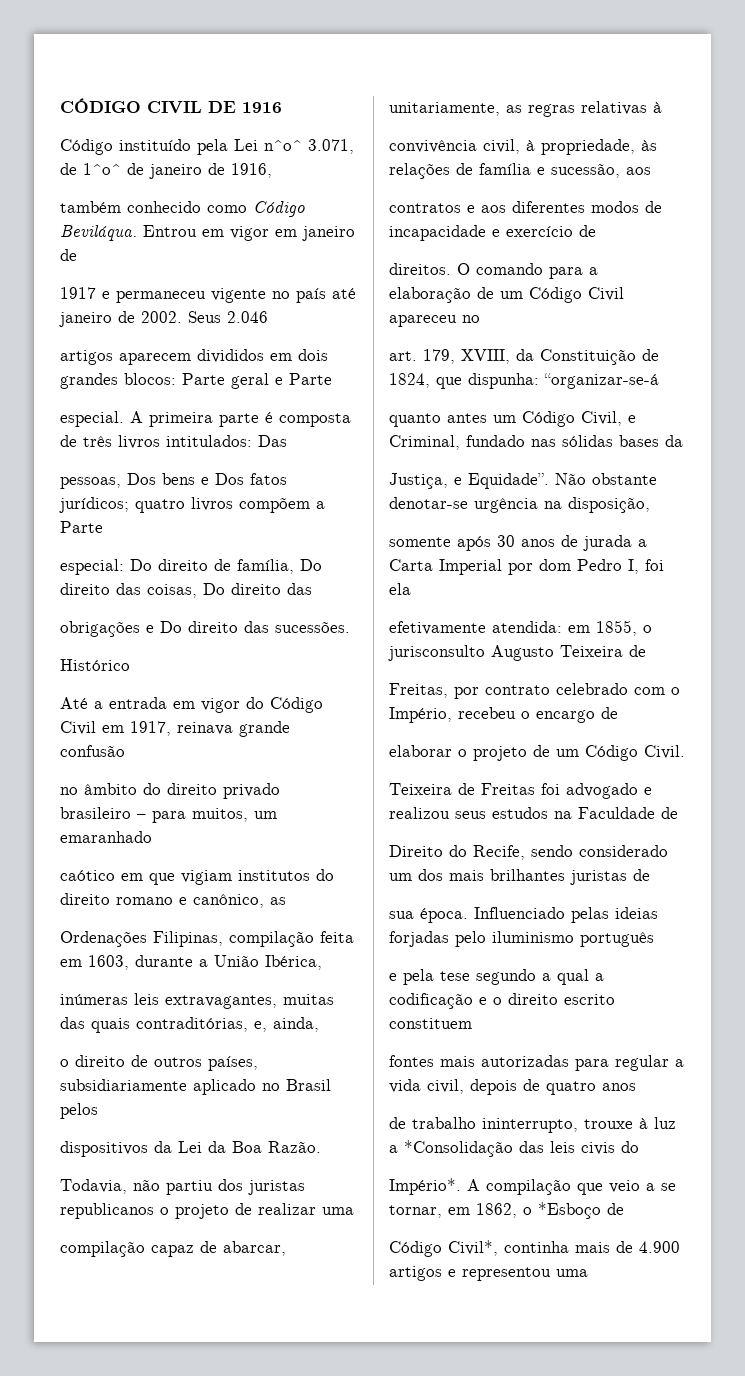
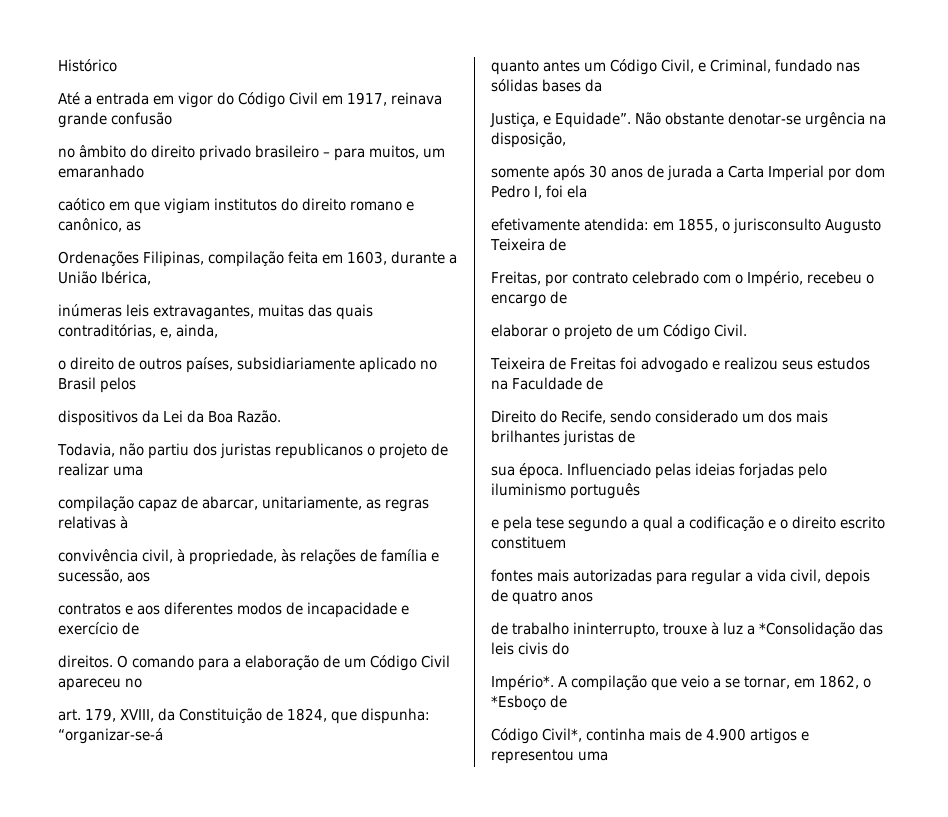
- CÓDIGO CIVIL DE 1916
- Código instituído pela Lei n^o^ 3.071, de 1^o^ de janeiro de 1916,
- também conhecido como Código Beviláqua. Entrou em vigor em janeiro de
- 1917 e permaneceu vigente no país até janeiro de 2002. Seus 2.046
- artigos aparecem divididos em dois grandes blocos: Parte geral e Parte
- especial. A primeira parte é composta de três livros intitulados: Das
- pessoas, Dos bens e Dos fatos jurídicos; quatro livros compõem a Parte
- especial: Do direito de família, Do direito das coisas, Do direito das
- obrigações e Do direito das sucessões.

